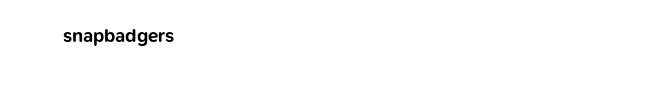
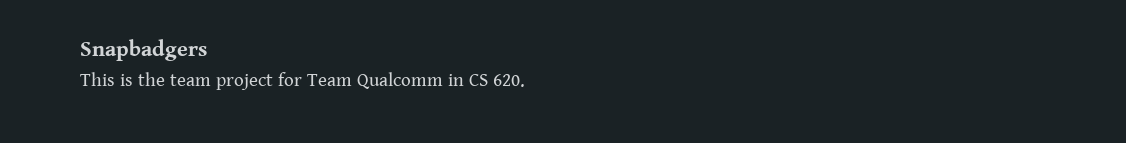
- snapbadgers
+ Snapbadgers
+ This is the team project for Team Qualcomm in CS 620.

